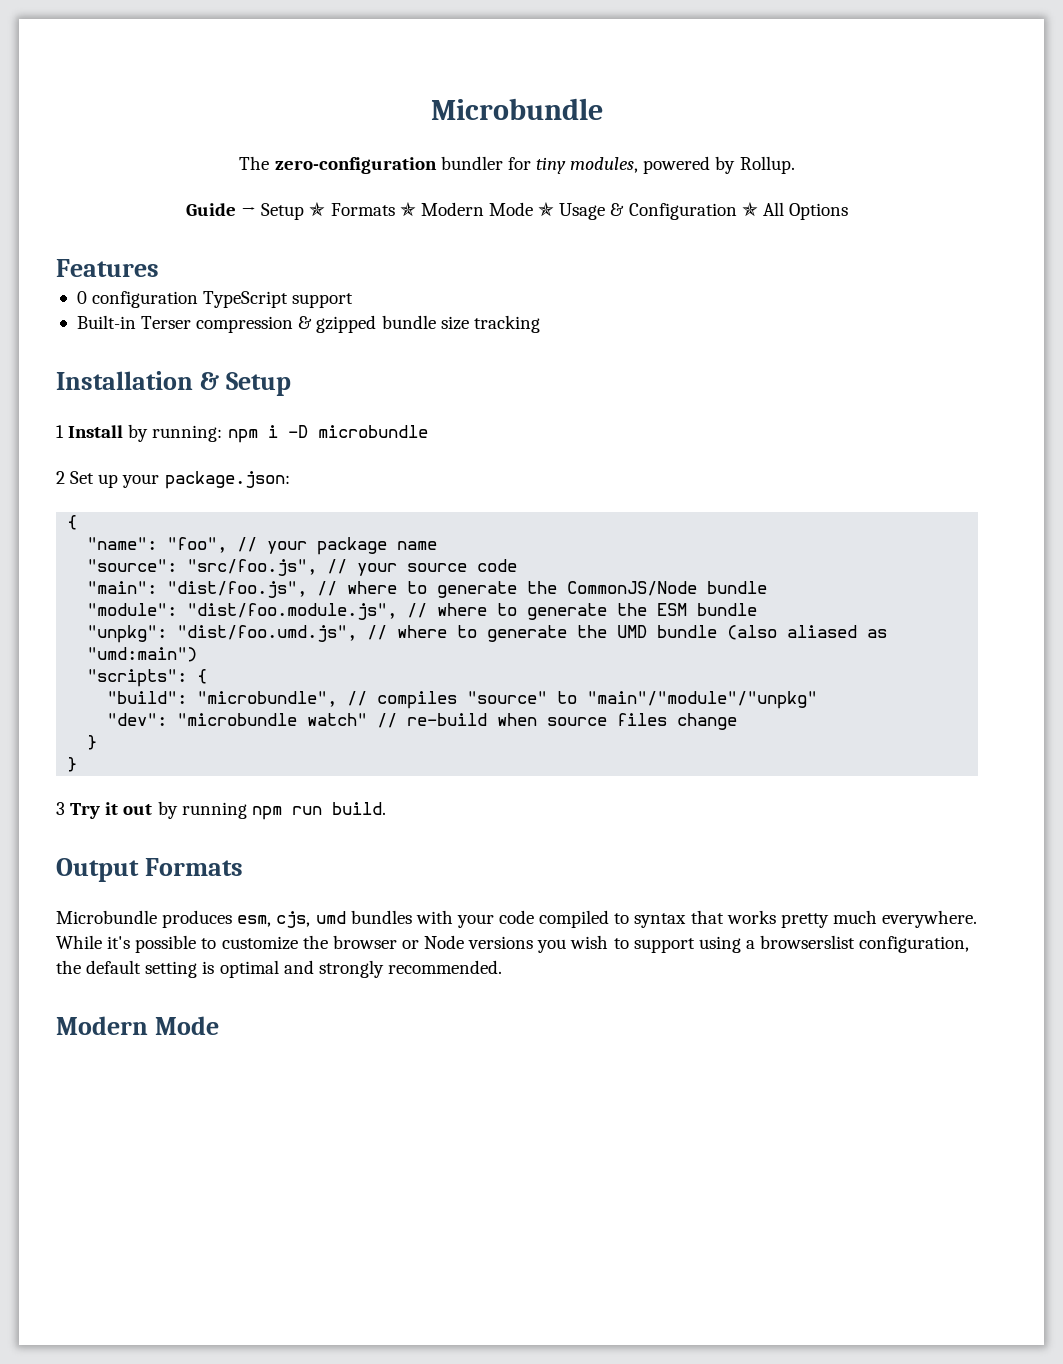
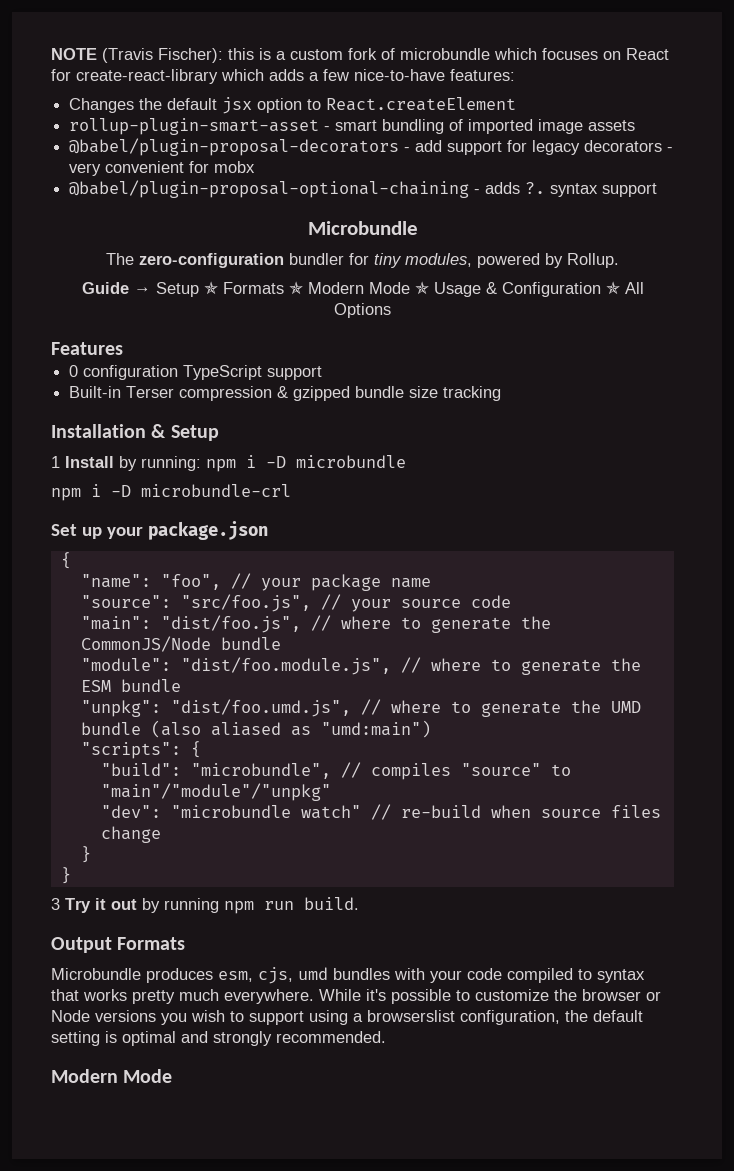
+ NOTE (Travis Fischer): this is a custom fork of microbundle which focuses on React for create-react-library which adds a few nice-to-have features:
+ Changes the default jsx option to React.createElement
+ rollup-plugin-smart-asset - smart bundling of imported image assets
+ @babel/plugin-proposal-decorators - add support for legacy decorators - very convenient for mobx
+ @babel/plugin-proposal-optional-chaining - adds ?. syntax support
- 2 Set up your package.json:
+ npm i -D microbundle-crl
+ Set up your package.json

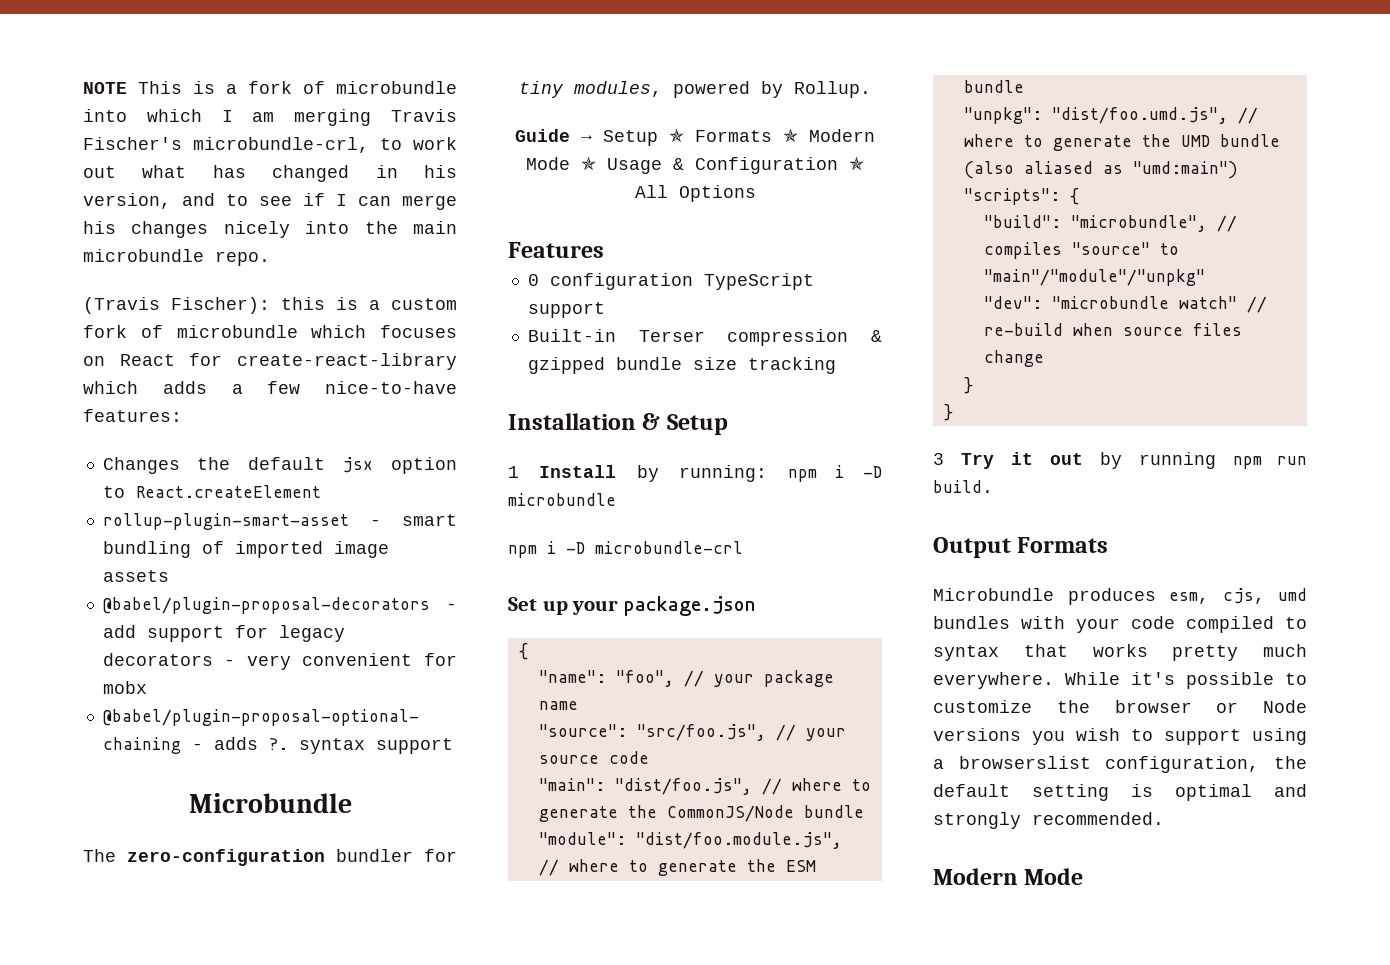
- NOTE (Travis Fischer): this is a custom fork of microbundle which focuses on React for create-react-library which adds a few nice-to-have features:
+ NOTE This is a fork of microbundle into which I am merging Travis Fischer's microbundle-crl, to work out what has changed in his version, and to see if I can merge his changes nicely into the main microbundle repo.
+ (Travis Fischer): this is a custom fork of microbundle which focuses on React for create-react-library which adds a few nice-to-have features:

